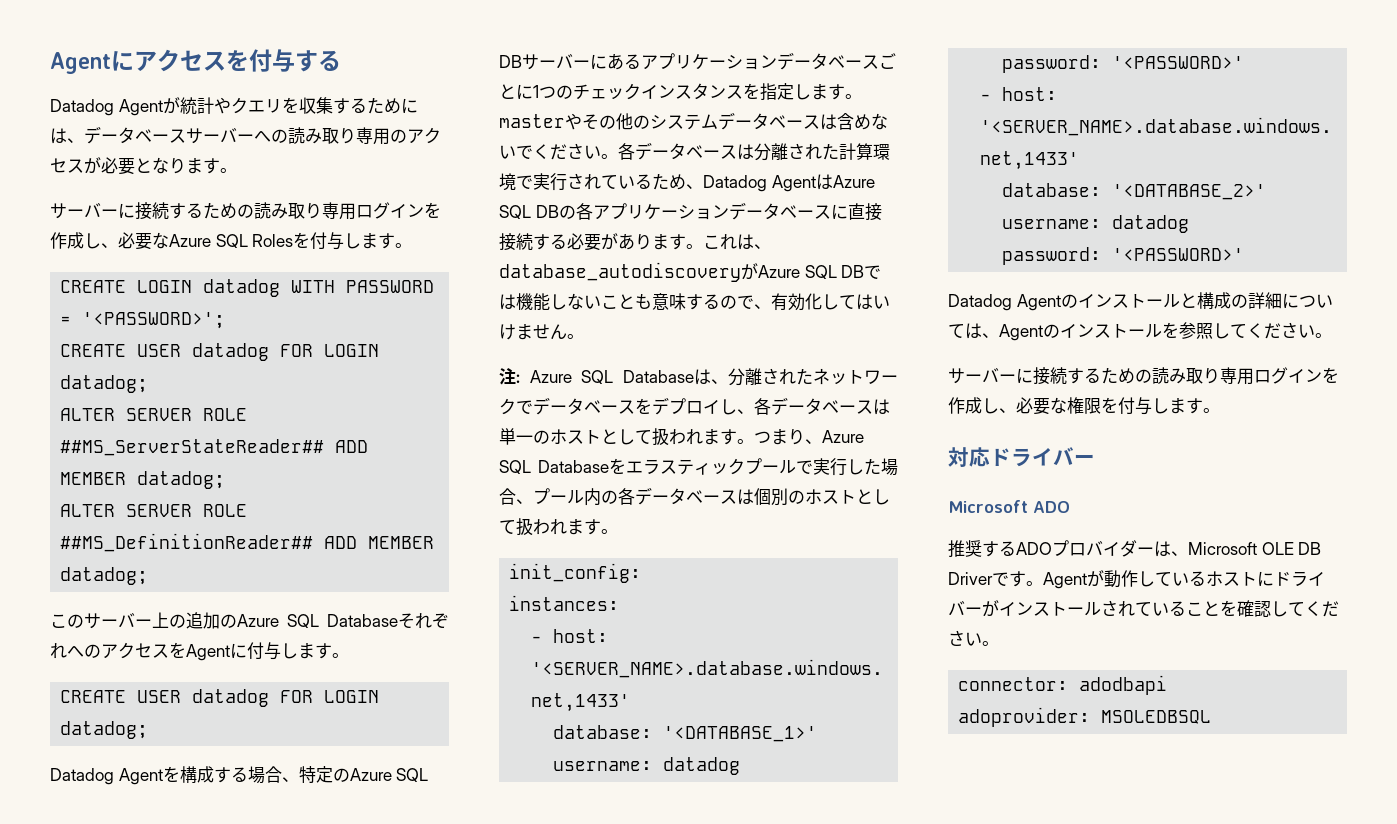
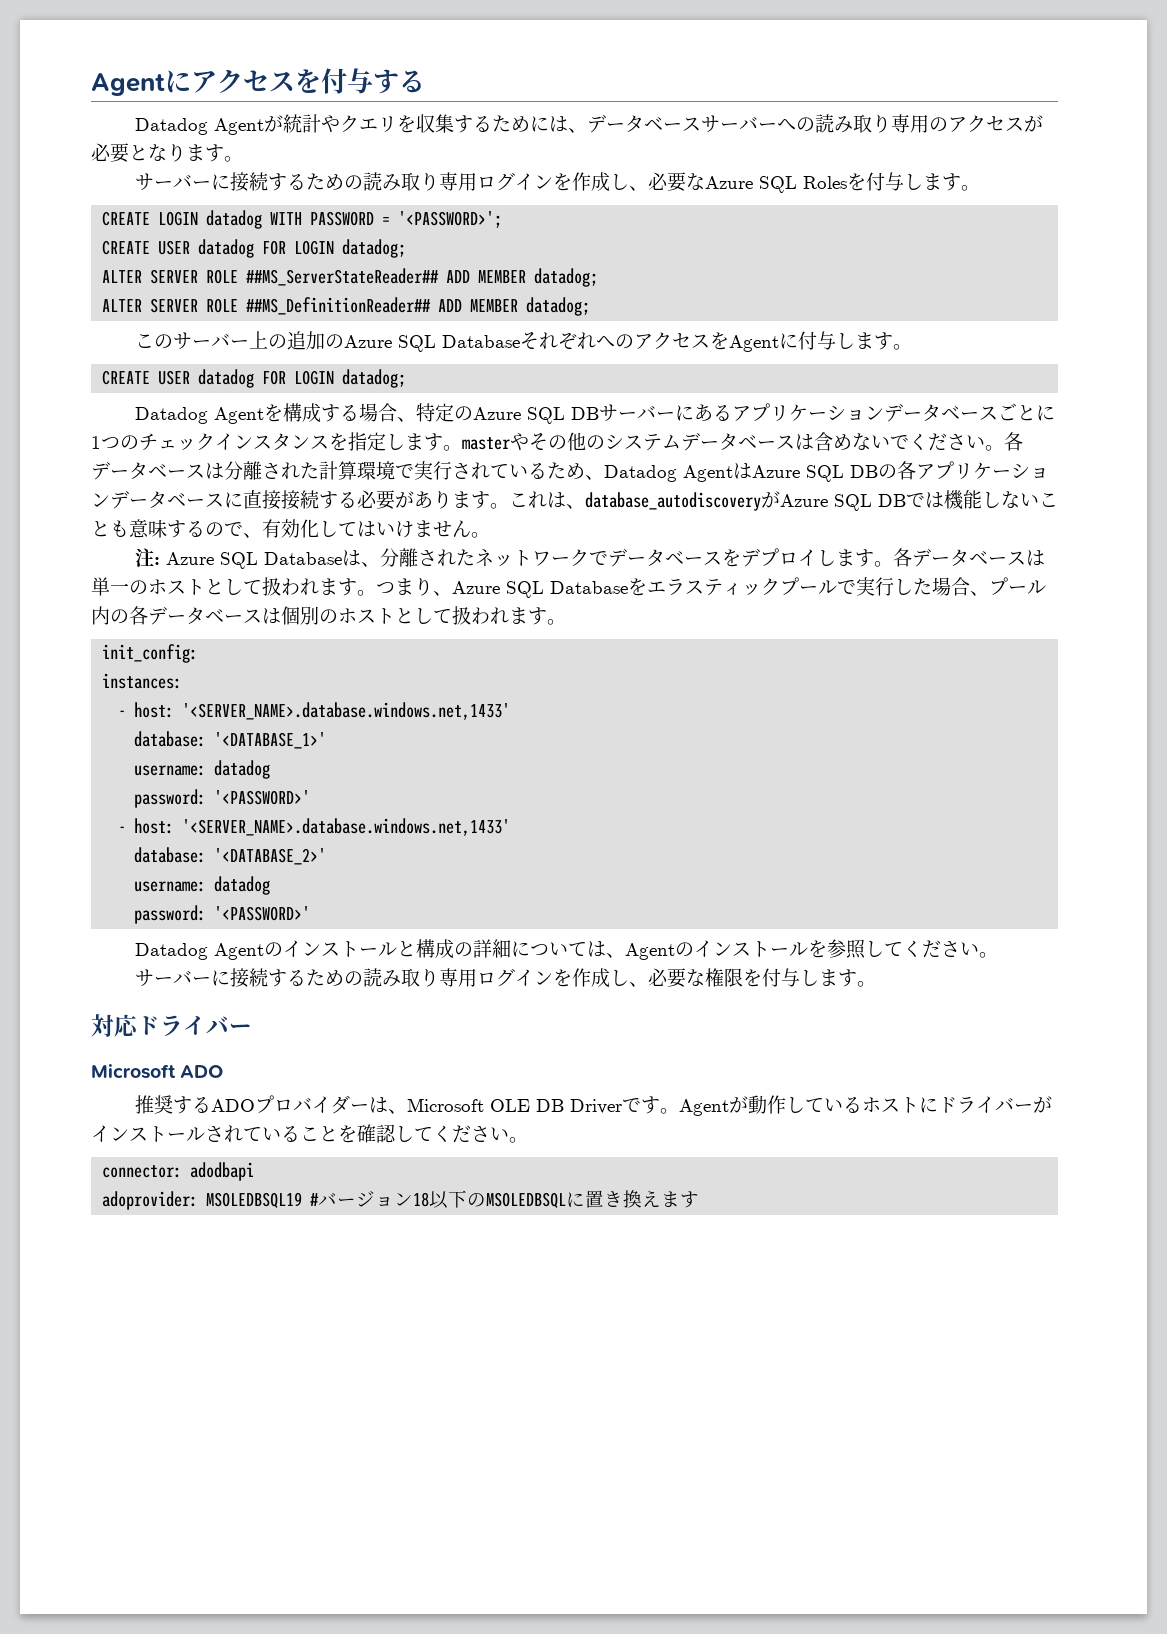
- 注: Azure SQL Databaseは、分離されたネットワークでデータベースをデプロイし、各データベースは単一のホストとして扱われます。
+ 注: Azure SQL Databaseは、分離されたネットワークでデータベースをデプロイします。各データベースは単一のホストとして扱われます。
- adoprovider: MSOLEDBSQL
+ adoprovider: MSOLEDBSQL19 #バージョン18以下のMSOLEDBSQLに置き換えます

